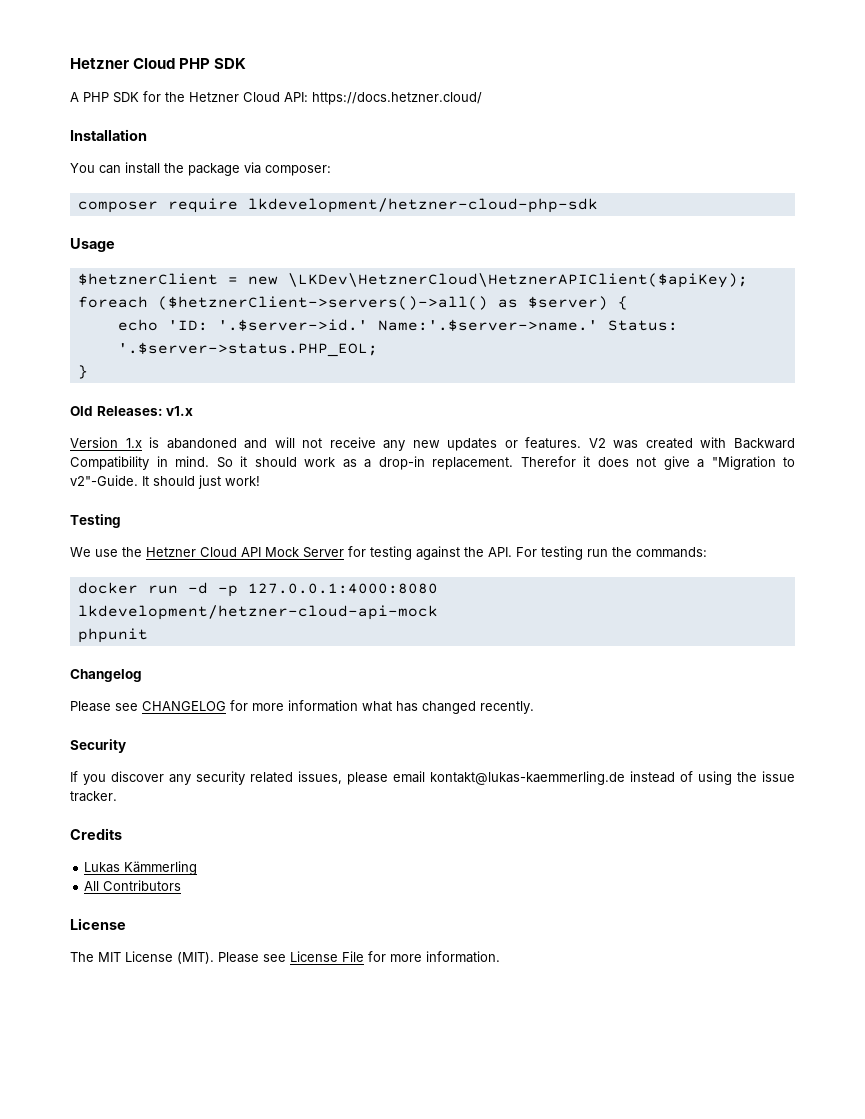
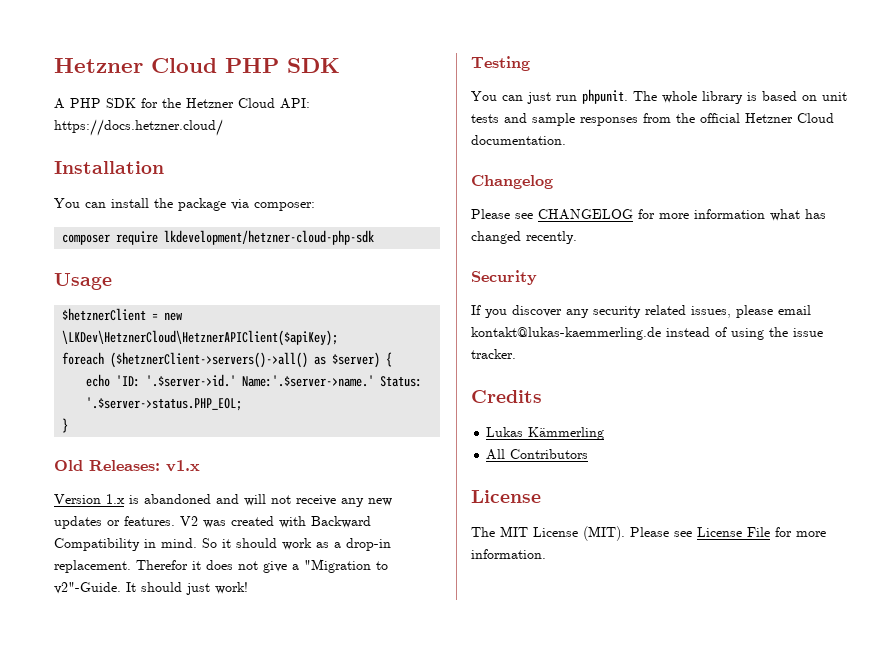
- We use the Hetzner Cloud API Mock Server for testing against the API. For testing run the commands:
- docker run -d -p 127.0.0.1:4000:8080 lkdevelopment/hetzner-cloud-api-mock
- phpunit
+ You can just run phpunit. The whole library is based on unit tests and sample responses from the official Hetzner Cloud documentation.

